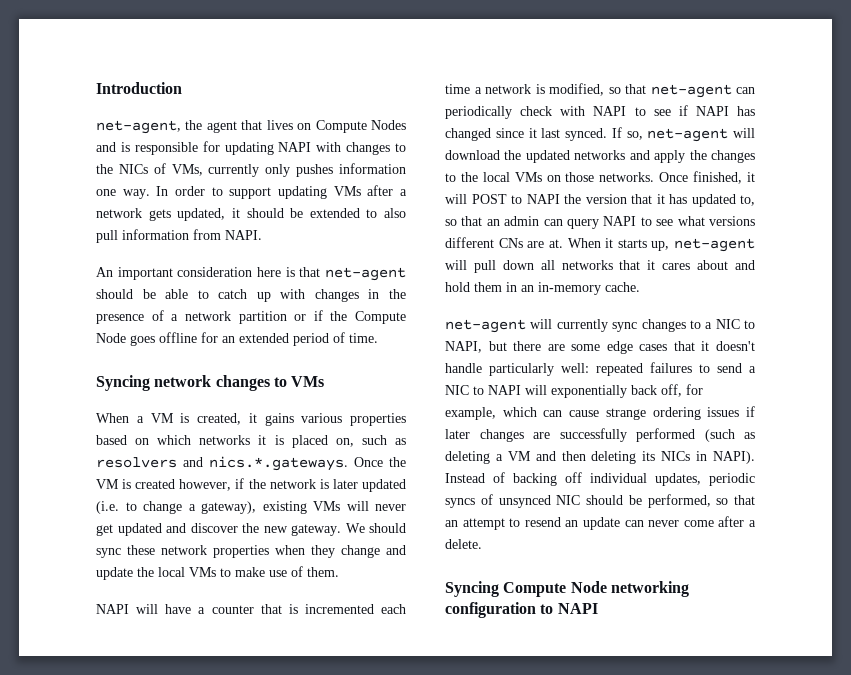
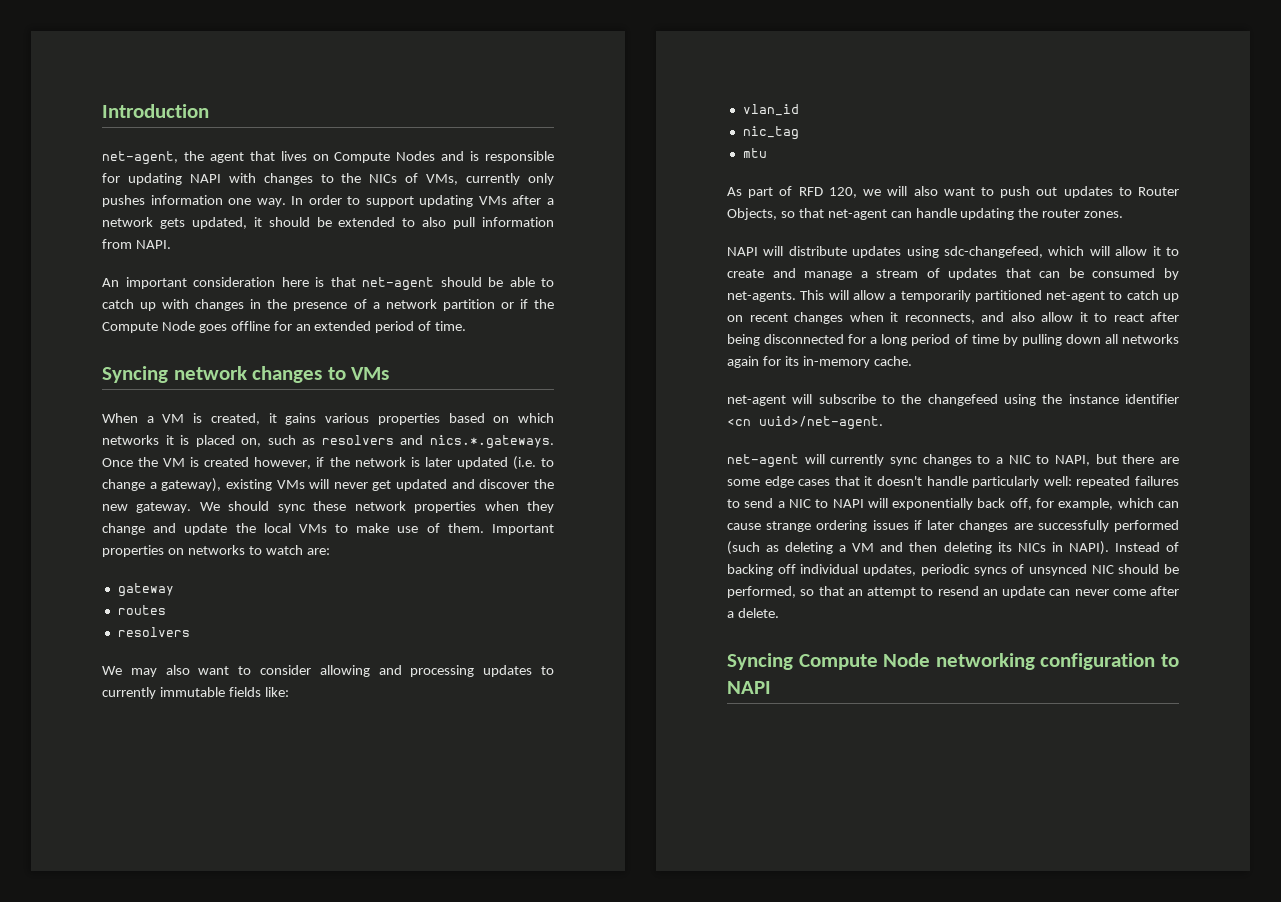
- We should sync these network properties when they change and update the local VMs to make use of them.
- NAPI will have a counter that is incremented each time a network is modified, so that net-agent can periodically check with NAPI to see if NAPI has changed since it last synced. If so, net-agent will download the updated networks and apply the changes to the local VMs on those networks. Once finished, it will POST to NAPI the version that it has updated to, so that an admin can query NAPI to see what versions different CNs are at. When it starts up, net-agent will pull down all networks that it cares about and hold them in an in-memory cache.
+ We should sync these network properties when they change and update the local VMs to make use of them. Important properties on networks to watch are:
+ gateway
+ routes
+ resolvers
+ We may also want to consider allowing and processing updates to currently immutable fields like:
+ vlan_id
+ nic_tag
+ mtu
+ As part of RFD 120, we will also want to push out updates to Router Objects, so that net-agent can handle updating the router zones.
+ NAPI will distribute updates using sdc-changefeed, which will allow it to create and manage a stream of updates that can be consumed by net-agents. This will allow a temporarily partitioned net-agent to catch up on recent changes when it reconnects, and also allow it to react after being disconnected for a long period of time by pulling down all networks again for its in-memory cache.
+ net-agent will subscribe to the changefeed using the instance identifier <cn uuid>/net-agent.

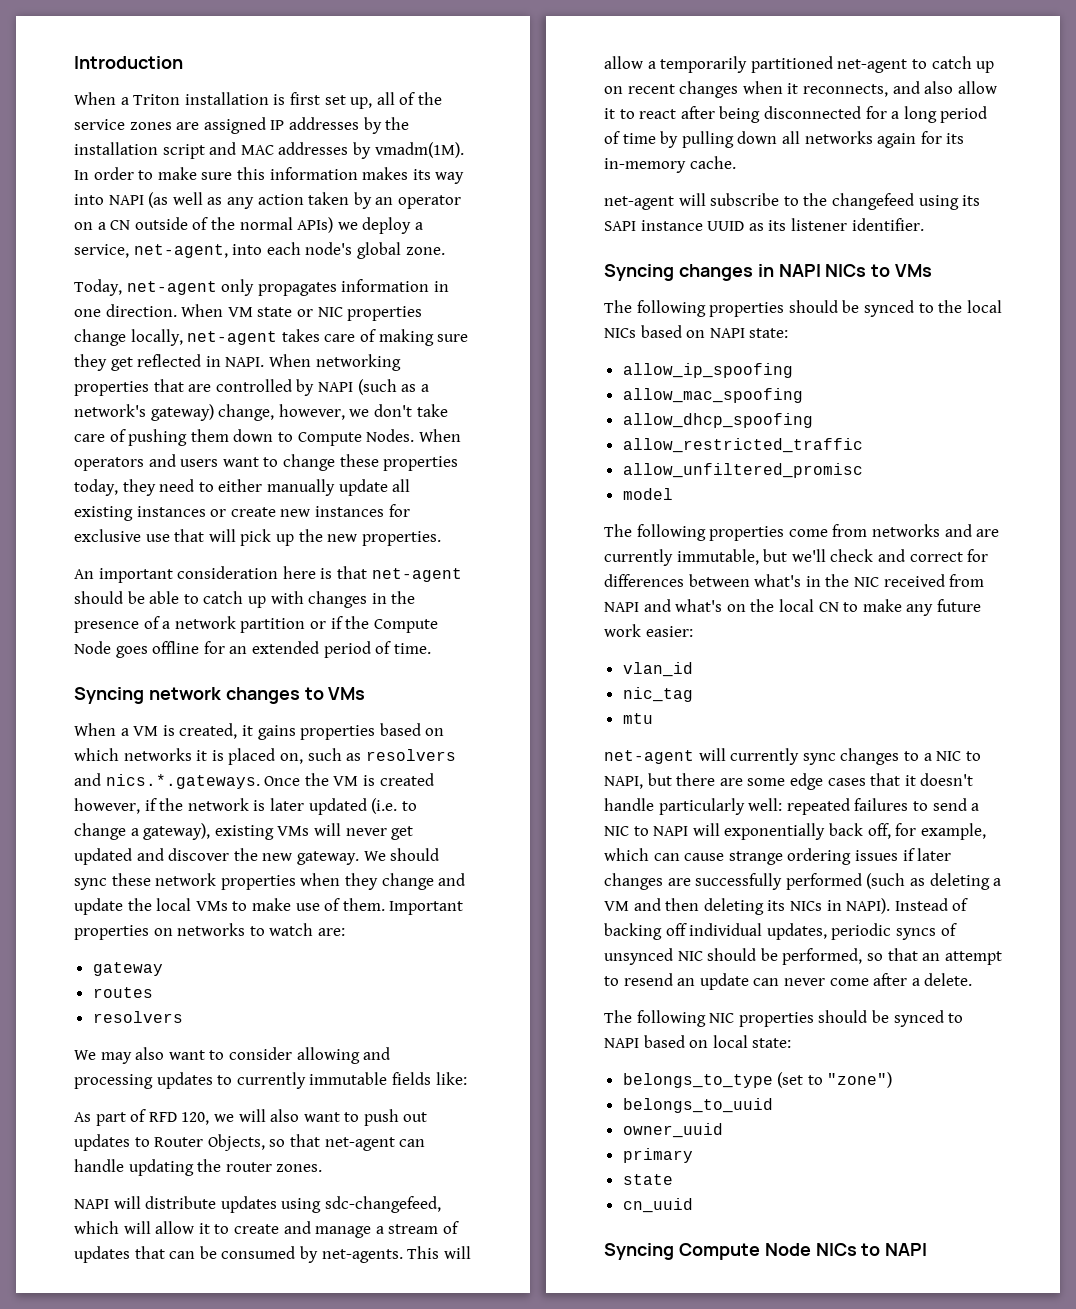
- net-agent, the agent that lives on Compute Nodes and is responsible for updating NAPI with changes to the NICs of VMs, currently only pushes information one way. In order to support updating VMs after a network gets updated, it should be extended to also pull information from NAPI.
+ When a Triton installation is first set up, all of the service zones are assigned IP addresses by the installation script and MAC addresses by vmadm(1M). In order to make sure this information makes its way into NAPI (as well as any action taken by an operator on a CN outside of the normal APIs) we deploy a service, net-agent, into each node's global zone.
+ Today, net-agent only propagates information in one direction. When VM state or NIC properties change locally, net-agent takes care of making sure they get reflected in NAPI. When networking properties that are controlled by NAPI (such as a network's gateway) change, however, we don't take care of pushing them down to Compute Nodes. When operators and users want to change these properties today, they need to either manually update all existing instances or create new instances for exclusive use that will pick up the new properties.
- When a VM is created, it gains various properties based on which networks it is placed on, such as resolvers and nics.*.gateways. Once the VM is created however, if the network is later updated (i.e. to change a gateway), existing VMs will never get updated and discover the new gateway.
+ When a VM is created, it gains properties based on which networks it is placed on, such as resolvers and nics.*.gateways. Once the VM is created however, if the network is later updated (i.e. to change a gateway), existing VMs will never get updated and discover the new gateway.
- vlan_id
- nic_tag
- mtu
- net-agent will subscribe to the changefeed using the instance identifier <cn uuid>/net-agent.
+ net-agent will subscribe to the changefeed using its SAPI instance UUID as its listener identifier.
+ Syncing changes in NAPI NICs to VMs
+ The following properties should be synced to the local NICs based on NAPI state:
+ allow_ip_spoofing
+ allow_mac_spoofing
+ allow_dhcp_spoofing
+ allow_restricted_traffic
+ allow_unfiltered_promisc
+ model
+ The following properties come from networks and are currently immutable, but we'll check and correct for differences between what's in the NIC received from NAPI and what's on the local CN to make any future work easier:
+ vlan_id
+ nic_tag
+ mtu
+ The following NIC properties should be synced to NAPI based on local state:
+ belongs_to_type (set to "zone")
+ belongs_to_uuid
+ owner_uuid
+ primary
+ state
+ cn_uuid
- Syncing Compute Node networking configuration to NAPI
+ Syncing Compute Node NICs to NAPI

